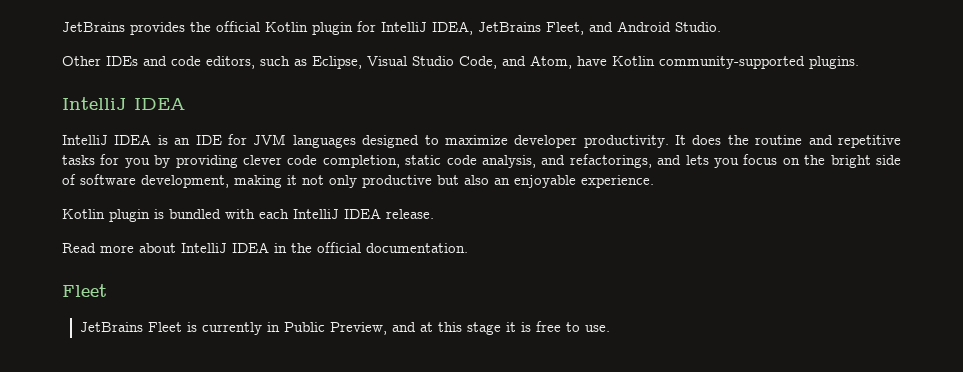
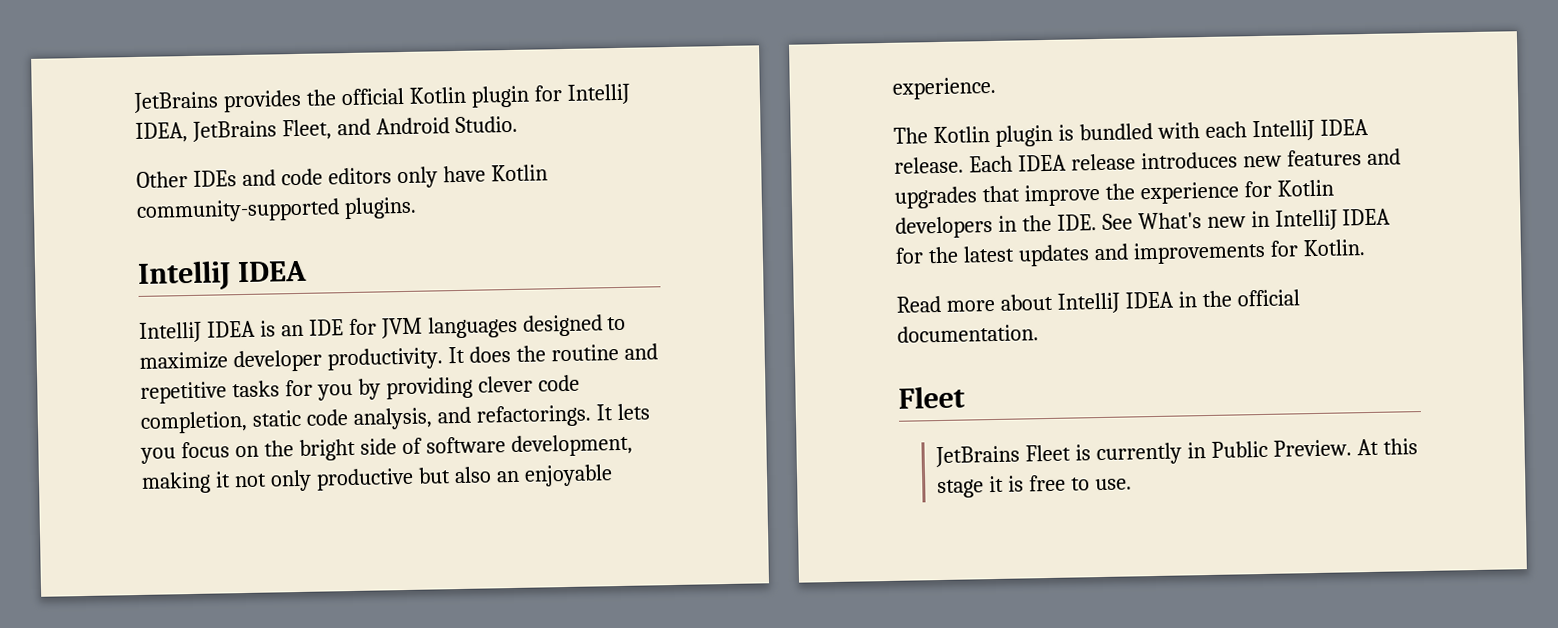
- Other IDEs and code editors, such as Eclipse, Visual Studio Code, and Atom, have Kotlin community-supported plugins.
+ Other IDEs and code editors only have Kotlin community-supported plugins.
- It does the routine and repetitive tasks for you by providing clever code completion, static code analysis, and refactorings, and lets you focus on the bright side of software development, making it not only productive but also an enjoyable experience.
+ It does the routine and repetitive tasks for you by providing clever code completion, static code analysis, and refactorings. It lets you focus on the bright side of software development, making it not only productive but also an enjoyable experience.
- Kotlin plugin is bundled with each IntelliJ IDEA release.
+ The Kotlin plugin is bundled with each IntelliJ IDEA release. Each IDEA release introduces new features and upgrades that improve the experience for Kotlin developers in the IDE. See What's new in IntelliJ IDEA for the latest updates and improvements for Kotlin.
- JetBrains Fleet is currently in Public Preview, and at this stage it is free to use.
+ JetBrains Fleet is currently in Public Preview. At this stage it is free to use.

